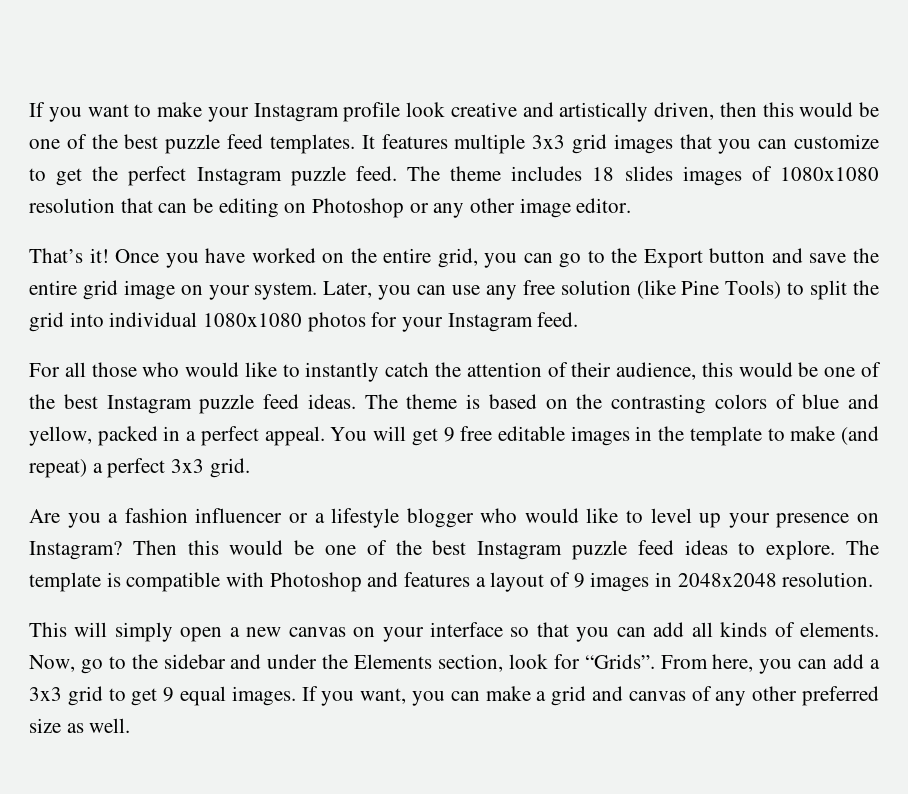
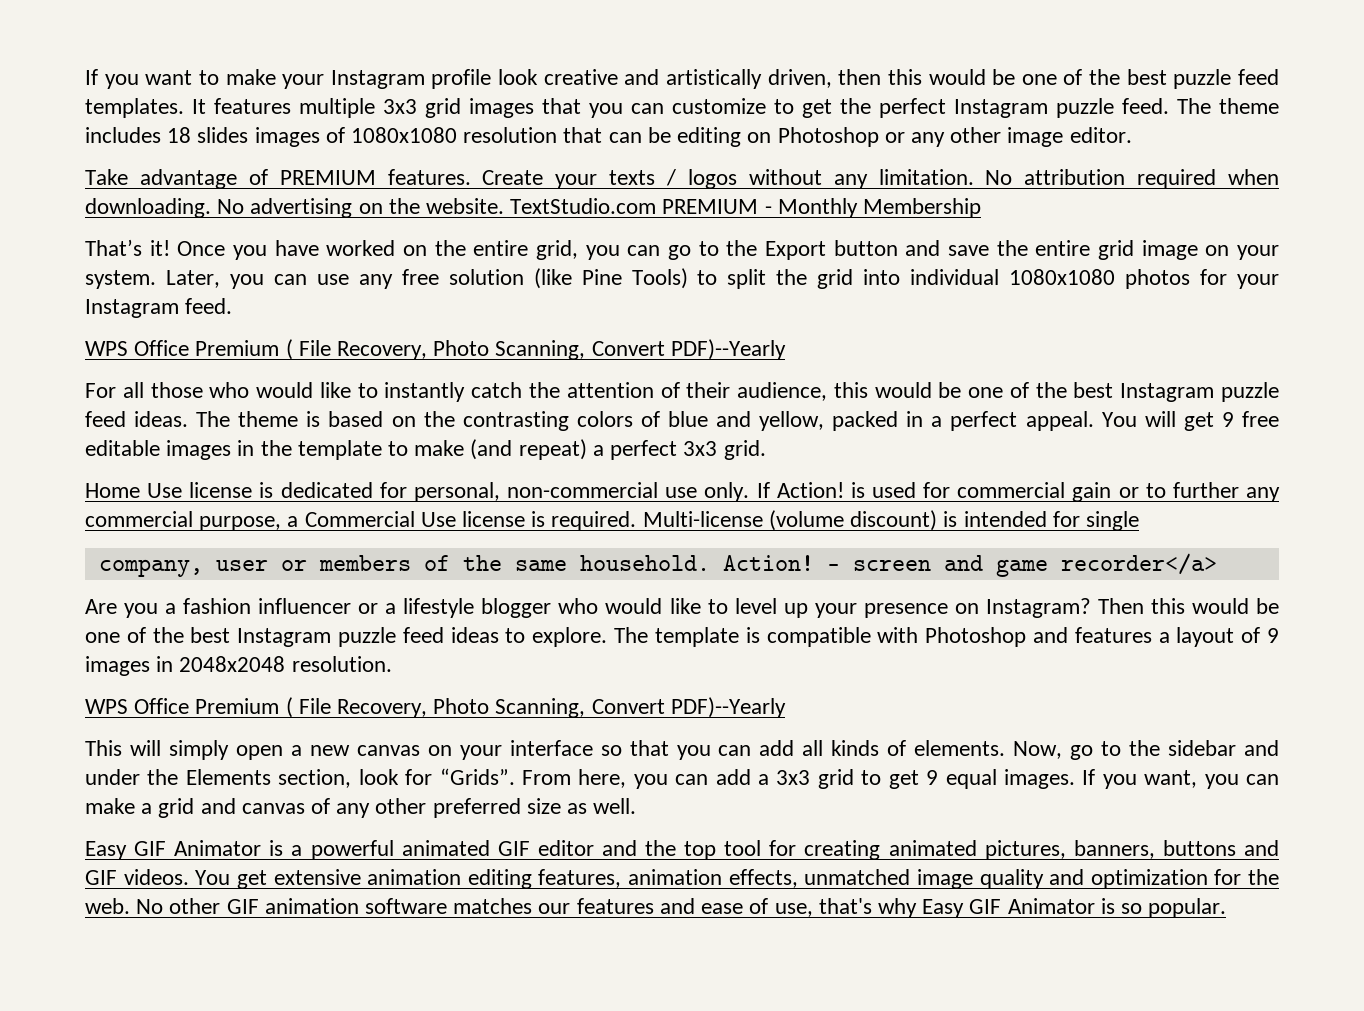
+ Take advantage of PREMIUM features. Create your texts / logos without any limitation. No attribution required when downloading. No advertising on the website. TextStudio.com PREMIUM - Monthly Membership
  Later, you can use any free solution (like Pine Tools) to split the grid into individual 1080x1080 photos for your Instagram feed.
+ WPS Office Premium ( File Recovery, Photo Scanning, Convert PDF)--Yearly
+ Home Use license is dedicated for personal, non-commercial use only. If Action! is used for commercial gain or to further any commercial purpose, a Commercial Use license is required. Multi-license (volume discount) is intended for single
+ company, user or members of the same household. Action! - screen and game recorder</a>
  The template is compatible with Photoshop and features a layout of 9 images in 2048x2048 resolution.
+ WPS Office Premium ( File Recovery, Photo Scanning, Convert PDF)--Yearly
+ Easy GIF Animator is a powerful animated GIF editor and the top tool for creating animated pictures, banners, buttons and GIF videos. You get extensive animation editing features, animation effects, unmatched image quality and optimization for the web. No other GIF animation software matches our features and ease of use, that's why Easy GIF Animator is so popular.

